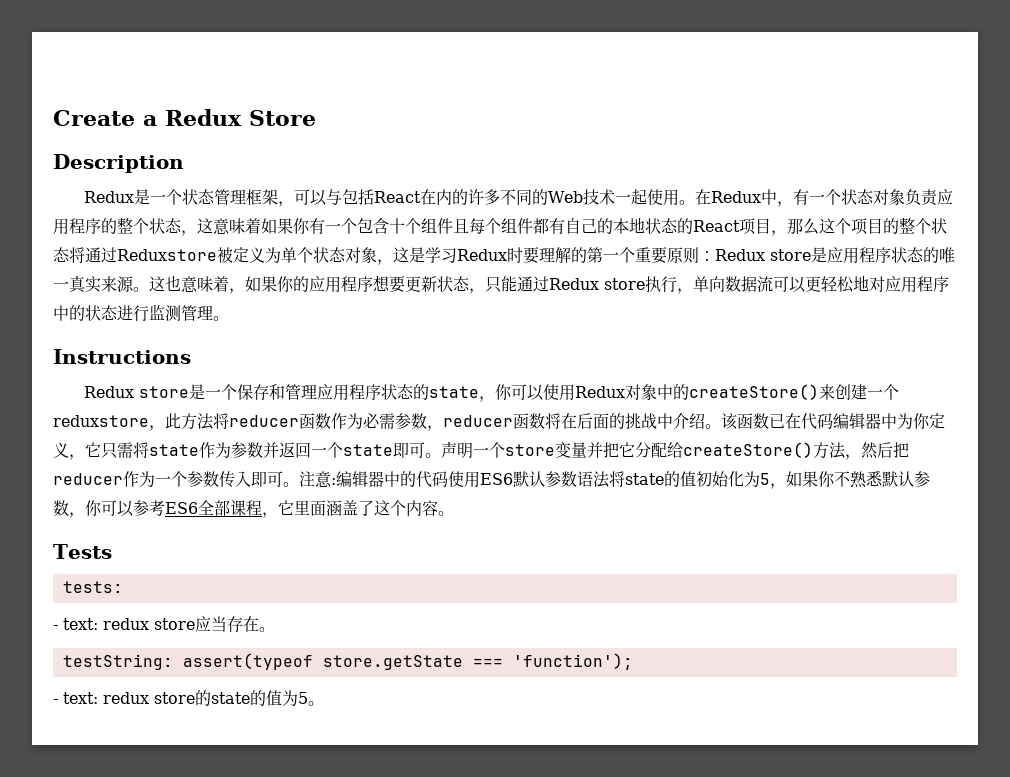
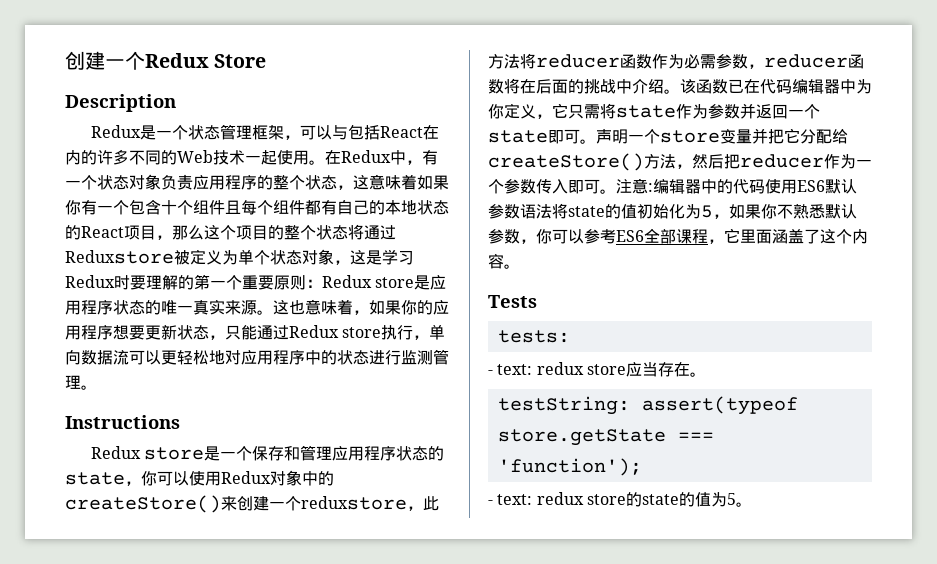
- Create a Redux Store
+ 创建一个Redux Store

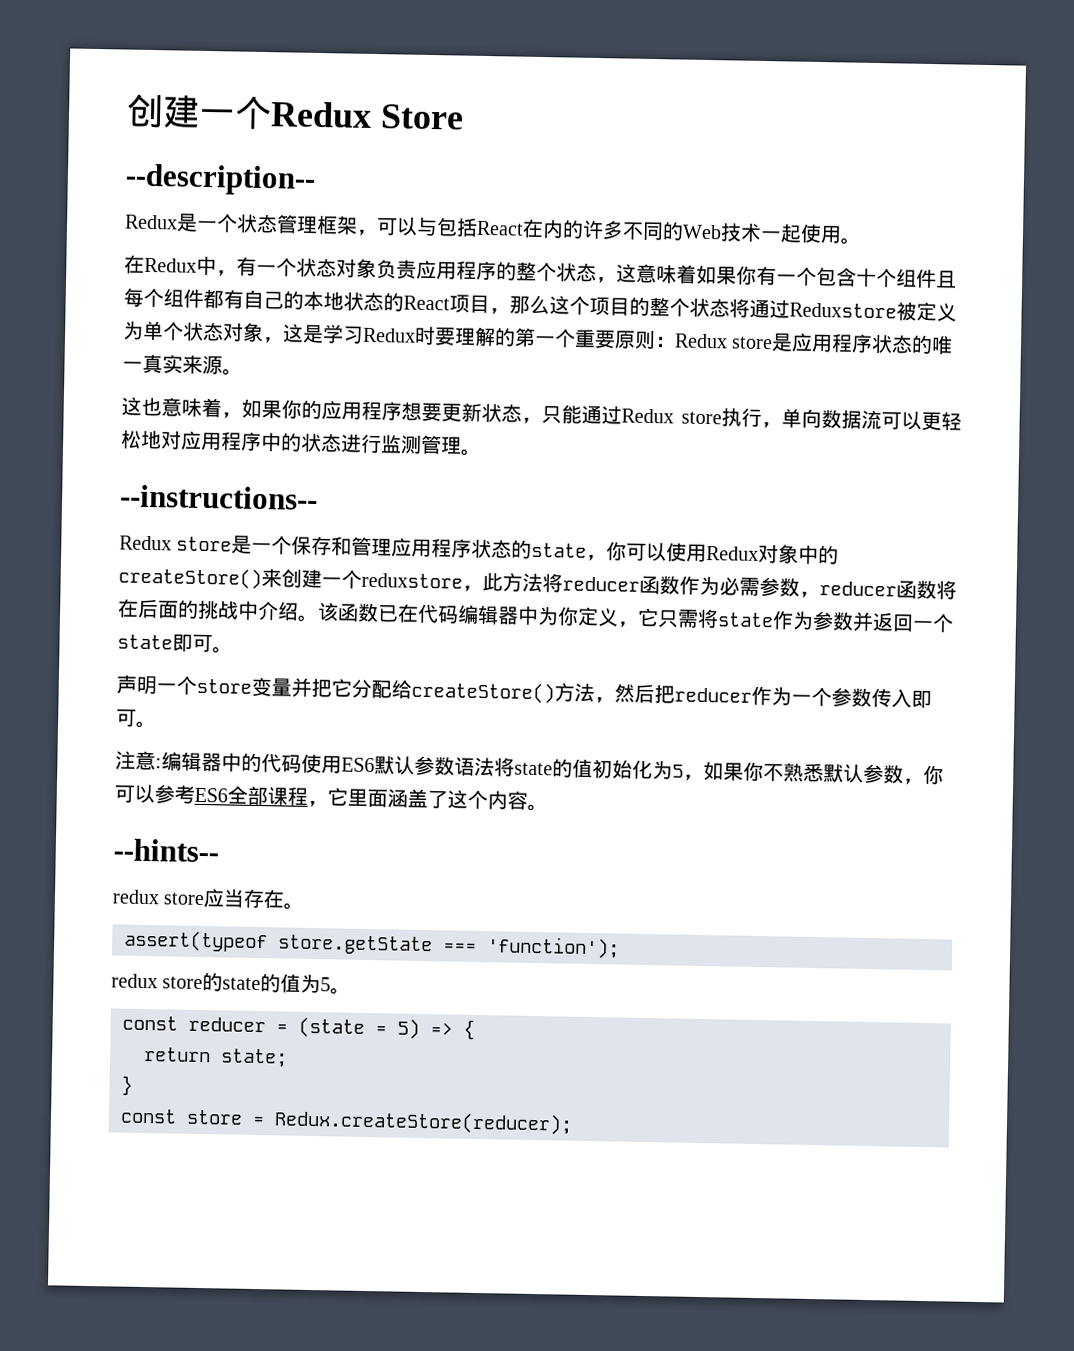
- Description
+ --description--
- Redux是一个状态管理框架，可以与包括React在内的许多不同的Web技术一起使用。在Redux中，有一个状态对象负责应用程序的整个状态，这意味着如果你有一个包含十个组件且每个组件都有自己的本地状态的React项目，那么这个项目的整个状态将通过Reduxstore被定义为单个状态对象，这是学习Redux时要理解的第一个重要原则：
+ Redux是一个状态管理框架，可以与包括React在内的许多不同的Web技术一起使用。
+ 在Redux中，有一个状态对象负责应用程序的整个状态，这意味着如果你有一个包含十个组件且每个组件都有自己的本地状态的React项目，那么这个项目的整个状态将通过Reduxstore被定义为单个状态对象，这是学习Redux时要理解的第一个重要原则：
- Redux store是应用程序状态的唯一真实来源。这也意味着，如果你的应用程序想要更新状态，只能通过Redux store执行，单向数据流可以更轻松地对应用程序中的状态进行监测管理。
+ Redux store是应用程序状态的唯一真实来源。
+ 这也意味着，如果你的应用程序想要更新状态，只能通过Redux store执行，单向数据流可以更轻松地对应用程序中的状态进行监测管理。
- Instructions
+ --instructions--
- 该函数已在代码编辑器中为你定义，它只需将state作为参数并返回一个state即可。声明一个store变量并把它分配给createStore()方法，然后把reducer作为一个参数传入即可。注意:
+ 该函数已在代码编辑器中为你定义，它只需将state作为参数并返回一个state即可。
+ 声明一个store变量并把它分配给createStore()方法，然后把reducer作为一个参数传入即可。
+ 注意:
- Tests
- tests:
- - text: redux store应当存在。
+ --hints--
+ redux store应当存在。
- testString: assert(typeof store.getState === 'function');
+ assert(typeof store.getState === 'function');
- - text: redux store的state的值为5。
+ redux store的state的值为5。
+ const reducer = (state = 5) => {
+ return state;
+ }
+ const store = Redux.createStore(reducer);

